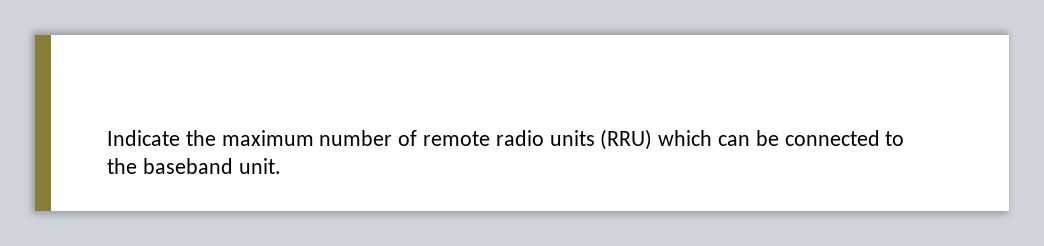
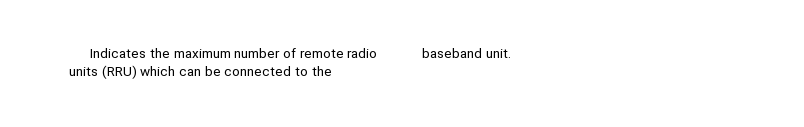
- Indicate the maximum number of remote radio units (RRU) which can be connected to the baseband unit.
+ Indicates the maximum number of remote radio units (RRU) which can be connected to the baseband unit.

